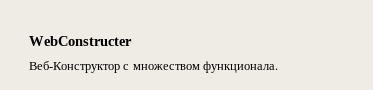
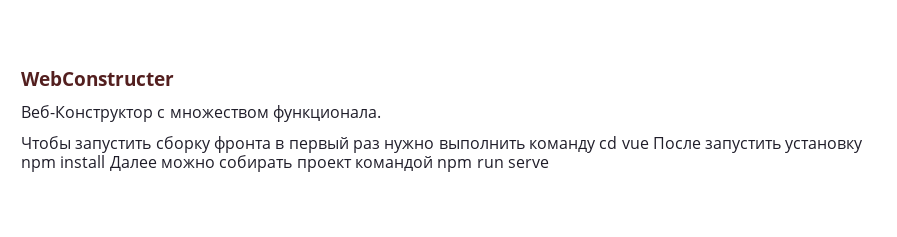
+ Чтобы запустить сборку фронта в первый раз нужно выполнить команду cd vue После запустить установку npm install Далее можно собирать проект командой npm run serve

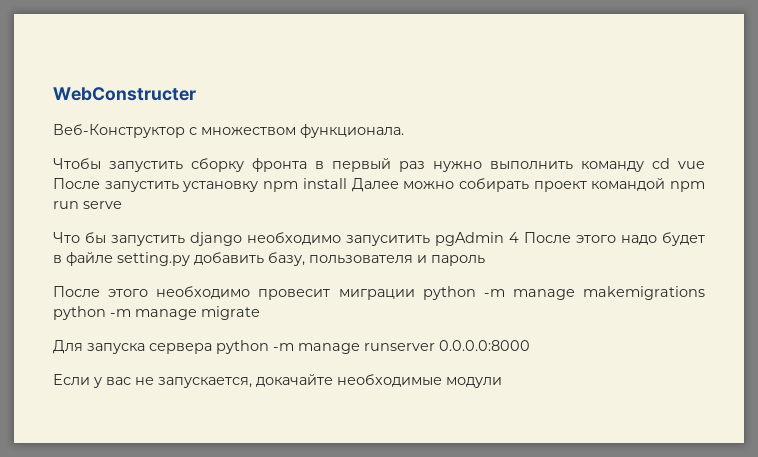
+ Что бы запустить django необходимо запуситить pgAdmin 4 После этого надо будет в файле setting.py добавить базу, пользователя и пароль
+ После этого необходимо провесит миграции python -m manage makemigrations python -m manage migrate
+ Для запуска сервера python -m manage runserver 0.0.0.0:8000
+ Если у вас не запускается, докачайте необходимые модули

